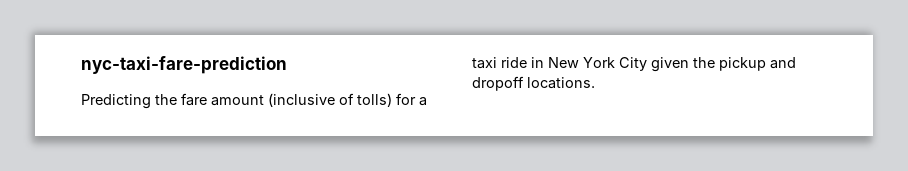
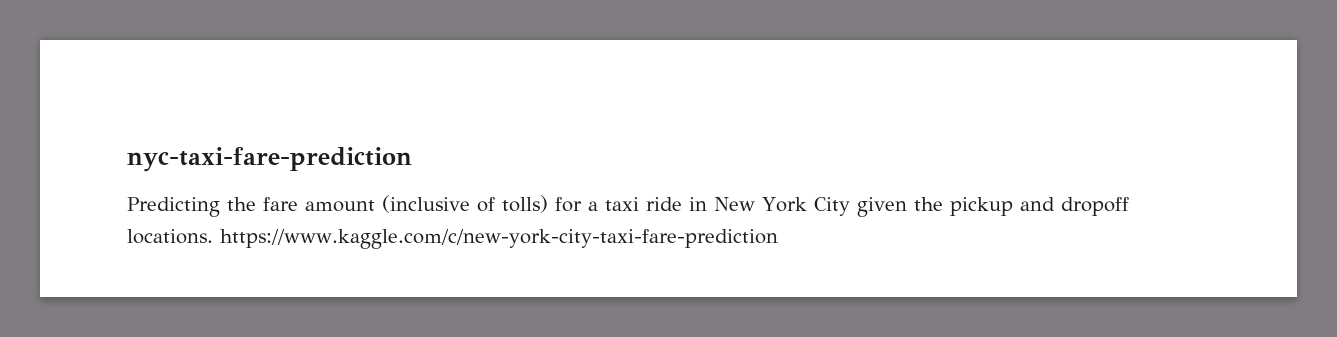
- Predicting the fare amount (inclusive of tolls) for a taxi ride in New York City given the pickup and dropoff locations.
+ Predicting the fare amount (inclusive of tolls) for a taxi ride in New York City given the pickup and dropoff locations. https://www.kaggle.com/c/new-york-city-taxi-fare-prediction

